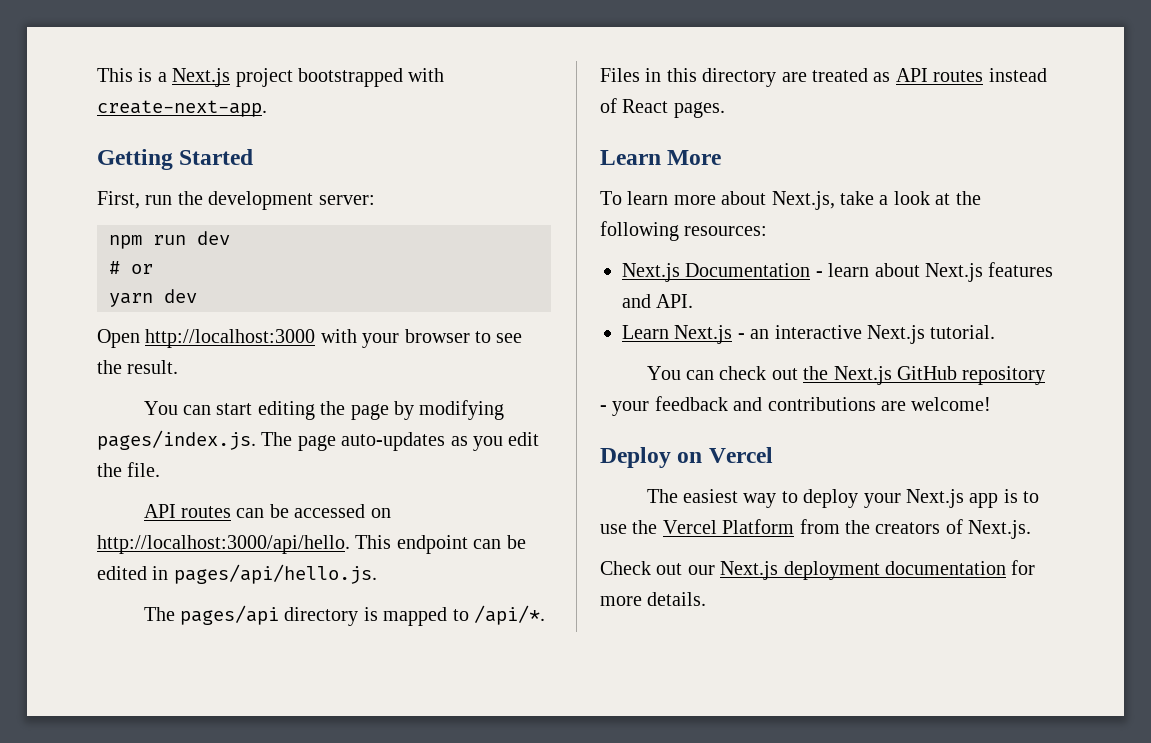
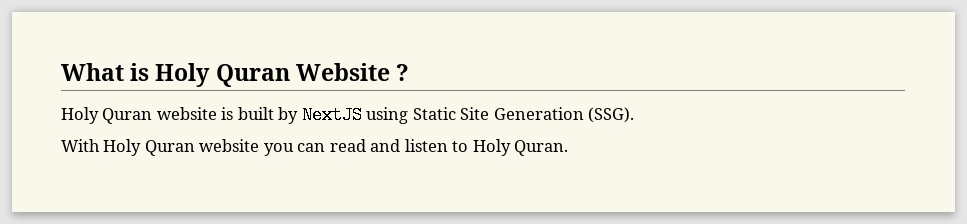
- This is a Next.js project bootstrapped with create-next-app.
- Getting Started
- First, run the development server:
- npm run dev
- # or
- yarn dev
- Open http://localhost:3000 with your browser to see the result.
- You can start editing the page by modifying pages/index.js. The page auto-updates as you edit the file.
- API routes can be accessed on http://localhost:3000/api/hello. This endpoint can be edited in pages/api/hello.js.
- The pages/api directory is mapped to /api/*. Files in this directory are treated as API routes instead of React pages.
- Learn More
- To learn more about Next.js, take a look at the following resources:
- Next.js Documentation - learn about Next.js features and API.
- Learn Next.js - an interactive Next.js tutorial.
- You can check out the Next.js GitHub repository - your feedback and contributions are welcome!
- Deploy on Vercel
- The easiest way to deploy your Next.js app is to use the Vercel Platform from the creators of Next.js.
- Check out our Next.js deployment documentation for more details.
+ What is Holy Quran Website ?
+ Holy Quran website is built by NextJS using Static Site Generation (SSG).
+ With Holy Quran website you can read and listen to Holy Quran.

